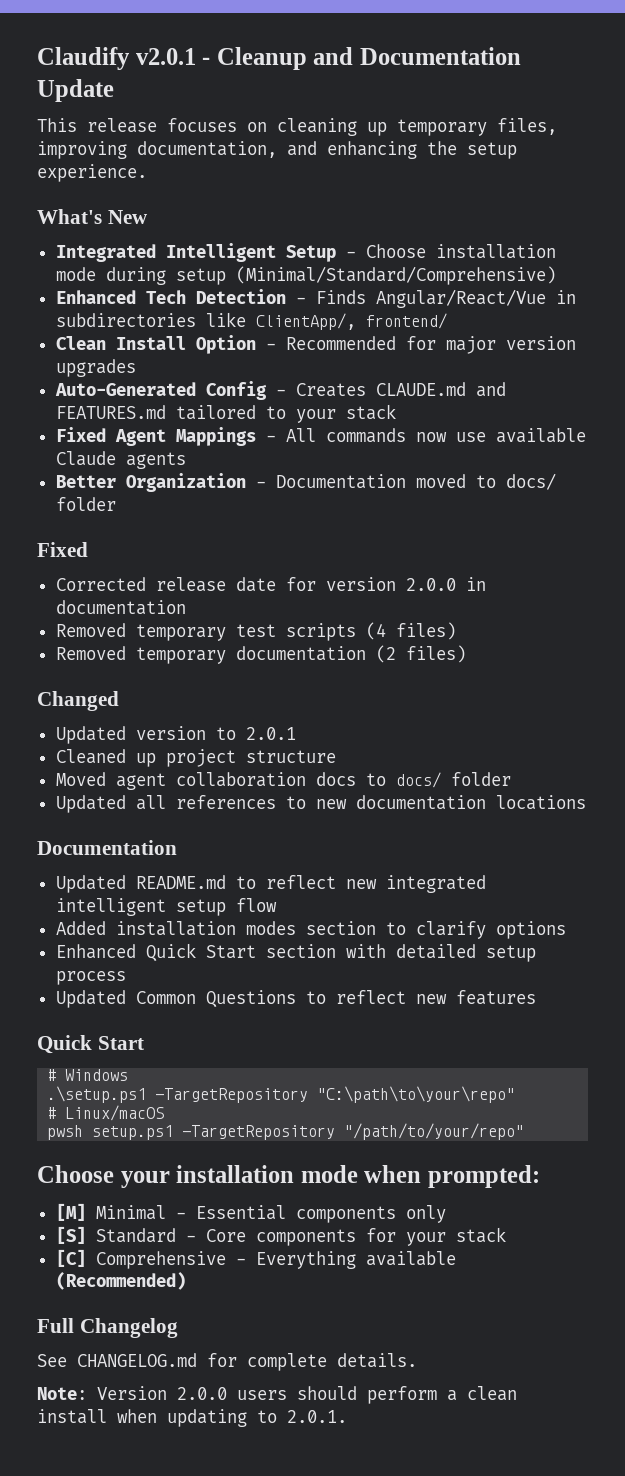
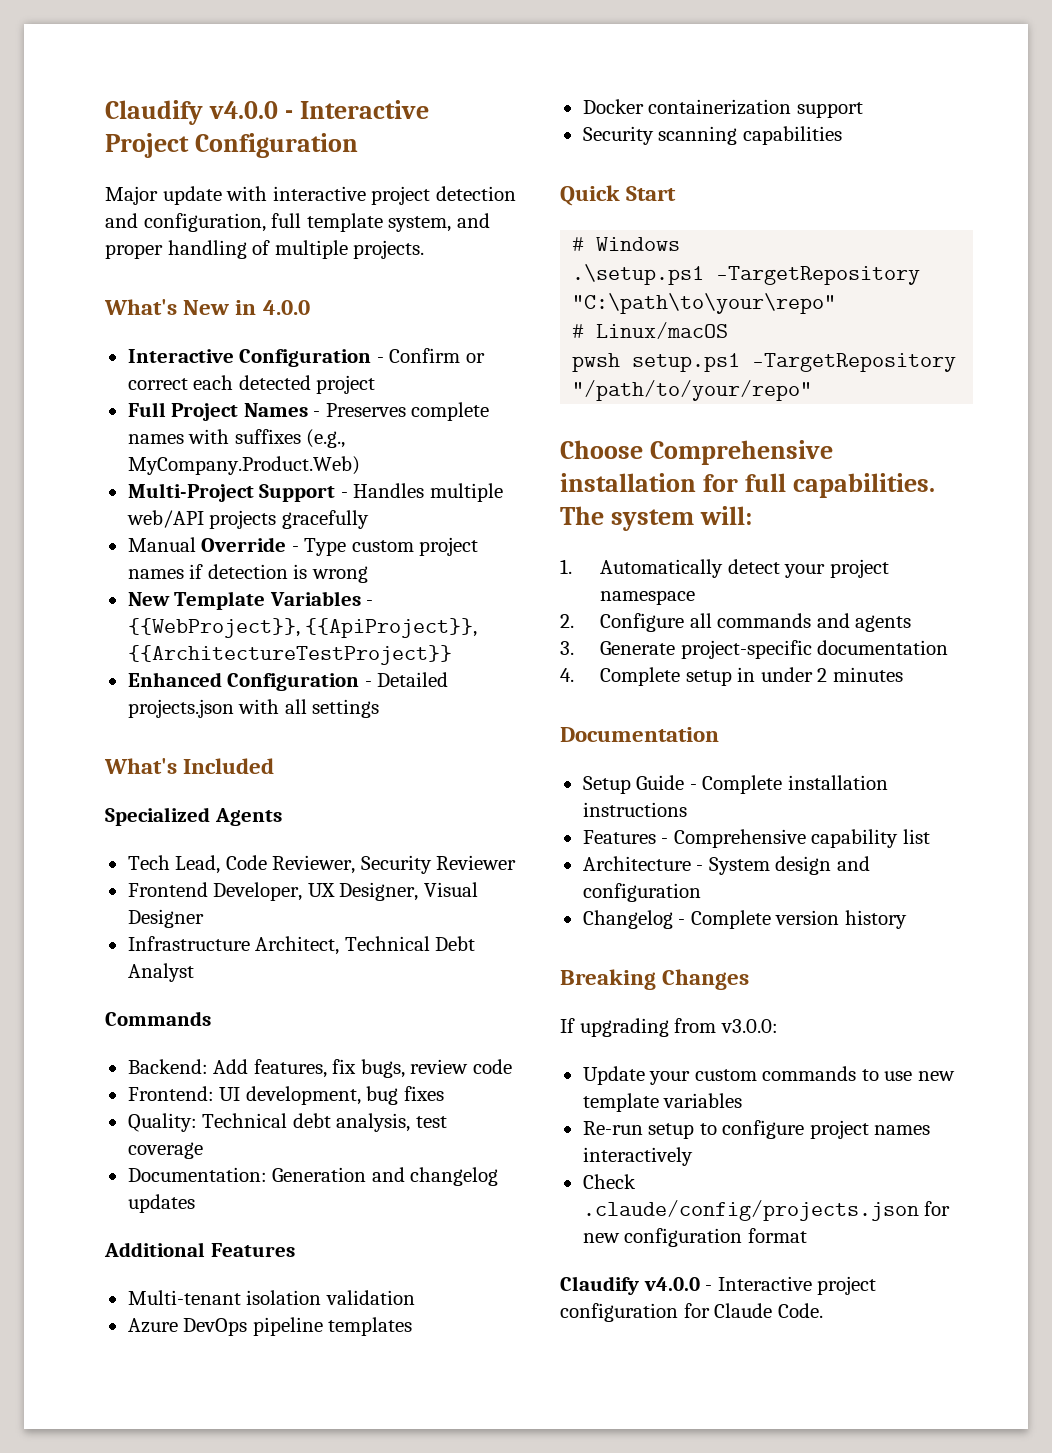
- Claudify v2.0.1 - Cleanup and Documentation Update
- This release focuses on cleaning up temporary files, improving documentation, and enhancing the setup experience.
- What's New
- Integrated Intelligent Setup - Choose installation mode during setup (Minimal/Standard/Comprehensive)
- Enhanced Tech Detection - Finds Angular/React/Vue in subdirectories like ClientApp/, frontend/
- Clean Install Option - Recommended for major version upgrades
- Auto-Generated Config - Creates CLAUDE.md and FEATURES.md tailored to your stack
- Fixed Agent Mappings - All commands now use available Claude agents
- Better Organization - Documentation moved to docs/ folder
- Fixed
- Corrected release date for version 2.0.0 in documentation
- Removed temporary test scripts (4 files)
- Removed temporary documentation (2 files)
- Changed
- Updated version to 2.0.1
- Cleaned up project structure
- Moved agent collaboration docs to docs/ folder
- Updated all references to new documentation locations
- Documentation
- Updated README.md to reflect new integrated intelligent setup flow
- Added installation modes section to clarify options
- Enhanced Quick Start section with detailed setup process
- Updated Common Questions to reflect new features
+ Claudify v4.0.0 - Interactive Project Configuration
+ Major update with interactive project detection and configuration, full template system, and proper handling of multiple projects.
+ What's New in 4.0.0
+ Interactive Configuration - Confirm or correct each detected project
+ Full Project Names - Preserves complete names with suffixes (e.g., MyCompany.Product.Web)
+ Multi-Project Support - Handles multiple web/API projects gracefully
+ Manual Override - Type custom project names if detection is wrong
+ New Template Variables - {{WebProject}}, {{ApiProject}}, {{ArchitectureTestProject}}
+ Enhanced Configuration - Detailed projects.json with all settings
+ What's Included
+ Specialized Agents
+ Tech Lead, Code Reviewer, Security Reviewer
+ Frontend Developer, UX Designer, Visual Designer
+ Infrastructure Architect, Technical Debt Analyst
+ Commands
+ Backend: Add features, fix bugs, review code
+ Frontend: UI development, bug fixes
+ Quality: Technical debt analysis, test coverage
+ Documentation: Generation and changelog updates
+ Additional Features
+ Multi-tenant isolation validation
+ Azure DevOps pipeline templates
+ Docker containerization support
+ Security scanning capabilities
- Choose your installation mode when prompted:
- [M] Minimal - Essential components only
- [S] Standard - Core components for your stack
- [C] Comprehensive - Everything available (Recommended)
- Full Changelog
- See CHANGELOG.md for complete details.
- Note: Version 2.0.0 users should perform a clean install when updating to 2.0.1.
+ Choose Comprehensive installation for full capabilities. The system will:
+ 1. Automatically detect your project namespace
+ 2. Configure all commands and agents
+ 3. Generate project-specific documentation
+ 4. Complete setup in under 2 minutes
+ Documentation
+ Setup Guide - Complete installation instructions
+ Features - Comprehensive capability list
+ Architecture - System design and configuration
+ Changelog - Complete version history
+ Breaking Changes
+ If upgrading from v3.0.0:
+ Update your custom commands to use new template variables
+ Re-run setup to configure project names interactively
+ Check .claude/config/projects.json for new configuration format
+ Claudify v4.0.0 - Interactive project configuration for Claude Code.

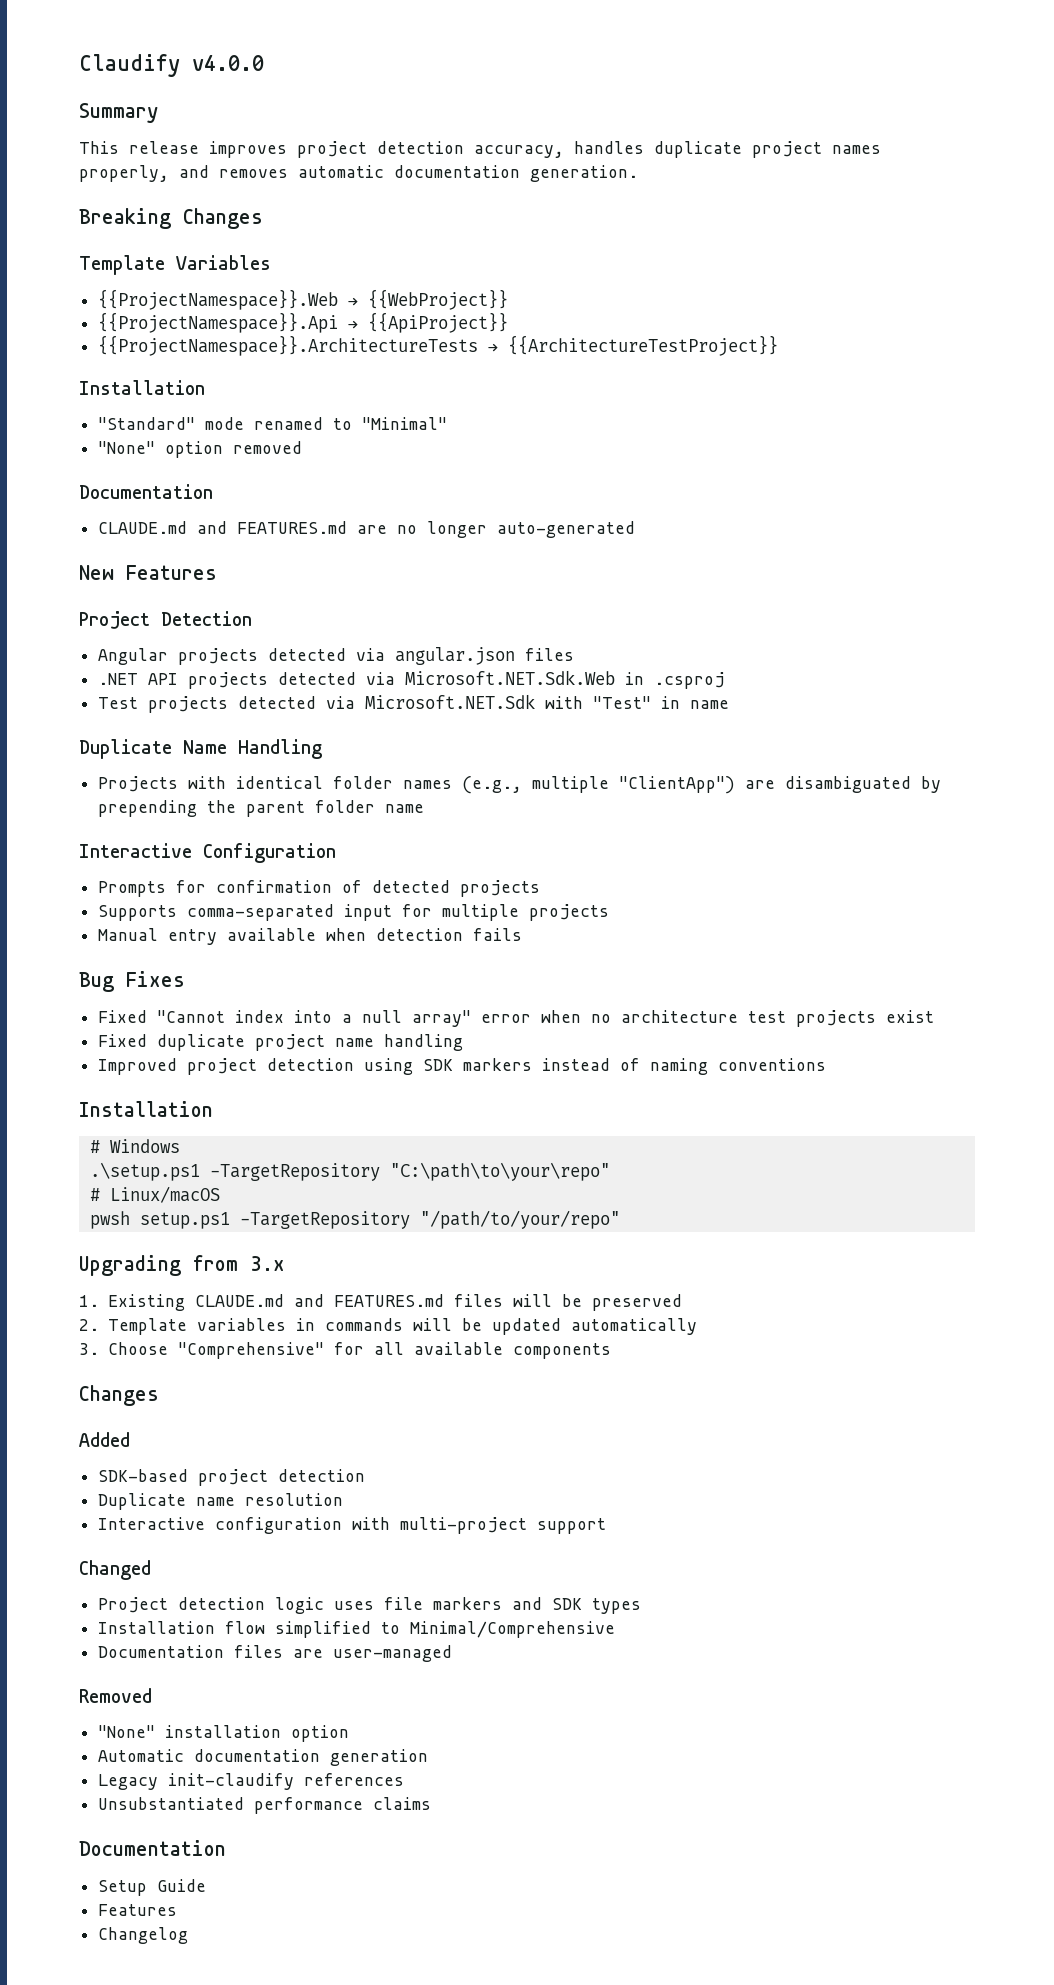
- Claudify v4.0.0 - Interactive Project Configuration
- Major update with interactive project detection and configuration, full template system, and proper handling of multiple projects.
- What's New in 4.0.0
- Interactive Configuration - Confirm or correct each detected project
- Full Project Names - Preserves complete names with suffixes (e.g., MyCompany.Product.Web)
- Multi-Project Support - Handles multiple web/API projects gracefully
+ Claudify v4.0.0
+ Summary
+ This release improves project detection accuracy, handles duplicate project names properly, and removes automatic documentation generation.
+ Breaking Changes
+ Template Variables
+ {{ProjectNamespace}}.Web → {{WebProject}}
+ {{ProjectNamespace}}.Api → {{ApiProject}}
+ {{ProjectNamespace}}.ArchitectureTests → {{ArchitectureTestProject}}
+ Installation
+ "Standard" mode renamed to "Minimal"
+ "None" option removed
+ Documentation
+ CLAUDE.md and FEATURES.md are no longer auto-generated
+ New Features
+ Project Detection
+ Angular projects detected via angular.json files
+ .NET API projects detected via Microsoft.NET.Sdk.Web in .csproj
+ Test projects detected via Microsoft.NET.Sdk with "Test" in name
+ Duplicate Name Handling
+ Projects with identical folder names (e.g., multiple "ClientApp") are disambiguated by prepending the parent folder name
+ Interactive Configuration
+ Prompts for confirmation of detected projects
+ Supports comma-separated input for multiple projects
- Manual Override - Type custom project names if detection is wrong
- New Template Variables - {{WebProject}}, {{ApiProject}}, {{ArchitectureTestProject}}
- Enhanced Configuration - Detailed projects.json with all settings
- What's Included
- Specialized Agents
- Tech Lead, Code Reviewer, Security Reviewer
- Frontend Developer, UX Designer, Visual Designer
- Infrastructure Architect, Technical Debt Analyst
- Commands
- Backend: Add features, fix bugs, review code
- Frontend: UI development, bug fixes
- Quality: Technical debt analysis, test coverage
- Documentation: Generation and changelog updates
- Additional Features
- Multi-tenant isolation validation
- Azure DevOps pipeline templates
- Docker containerization support
- Security scanning capabilities
- Quick Start
+ Manual entry available when detection fails
+ Bug Fixes
+ Fixed "Cannot index into a null array" error when no architecture test projects exist
+ Fixed duplicate project name handling
+ Improved project detection using SDK markers instead of naming conventions
+ Installation
- Choose Comprehensive installation for full capabilities. The system will:
- 1. Automatically detect your project namespace
- 2. Configure all commands and agents
- 3. Generate project-specific documentation
- 4. Complete setup in under 2 minutes
+ Upgrading from 3.x
+ 1. Existing CLAUDE.md and FEATURES.md files will be preserved
+ 2. Template variables in commands will be updated automatically
+ 3. Choose "Comprehensive" for all available components
+ Changes
+ Added
+ SDK-based project detection
+ Duplicate name resolution
+ Interactive configuration with multi-project support
+ Changed
+ Project detection logic uses file markers and SDK types
+ Installation flow simplified to Minimal/Comprehensive
+ Documentation files are user-managed
+ Removed
+ "None" installation option
+ Automatic documentation generation
+ Legacy init-claudify references
+ Unsubstantiated performance claims
  Documentation
- Setup Guide - Complete installation instructions
- Features - Comprehensive capability list
- Architecture - System design and configuration
- Changelog - Complete version history
- Breaking Changes
- If upgrading from v3.0.0:
- Update your custom commands to use new template variables
- Re-run setup to configure project names interactively
- Check .claude/config/projects.json for new configuration format
- Claudify v4.0.0 - Interactive project configuration for Claude Code.
+ Setup Guide
+ Features
+ Changelog

